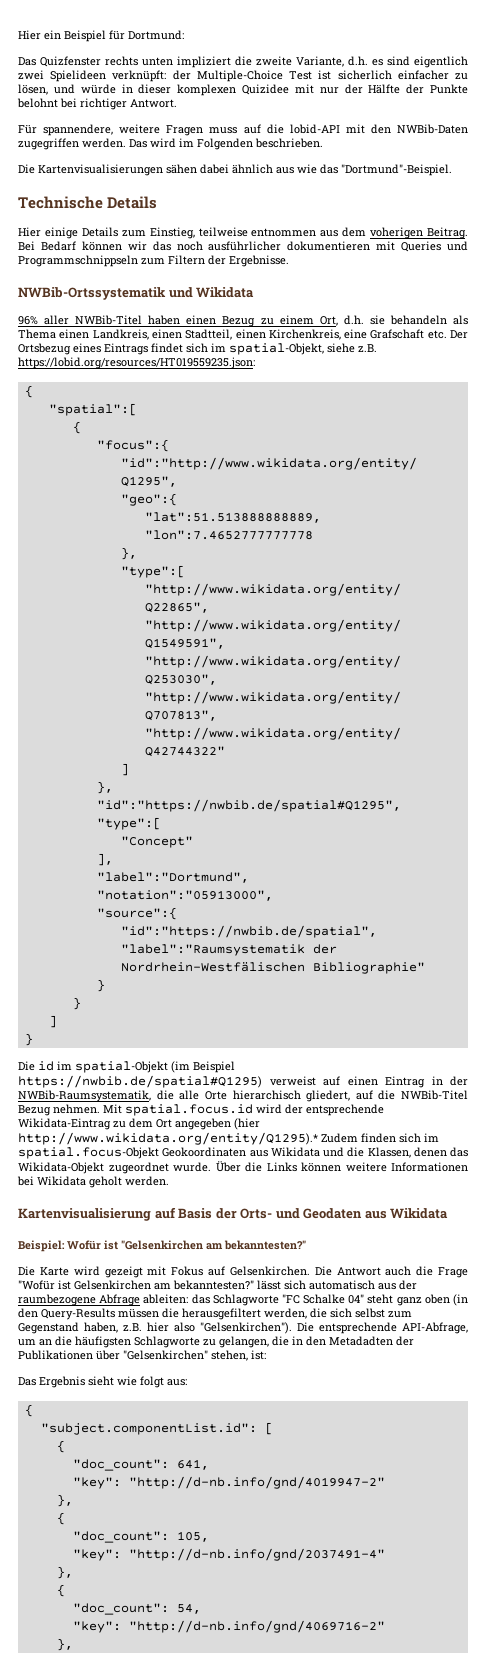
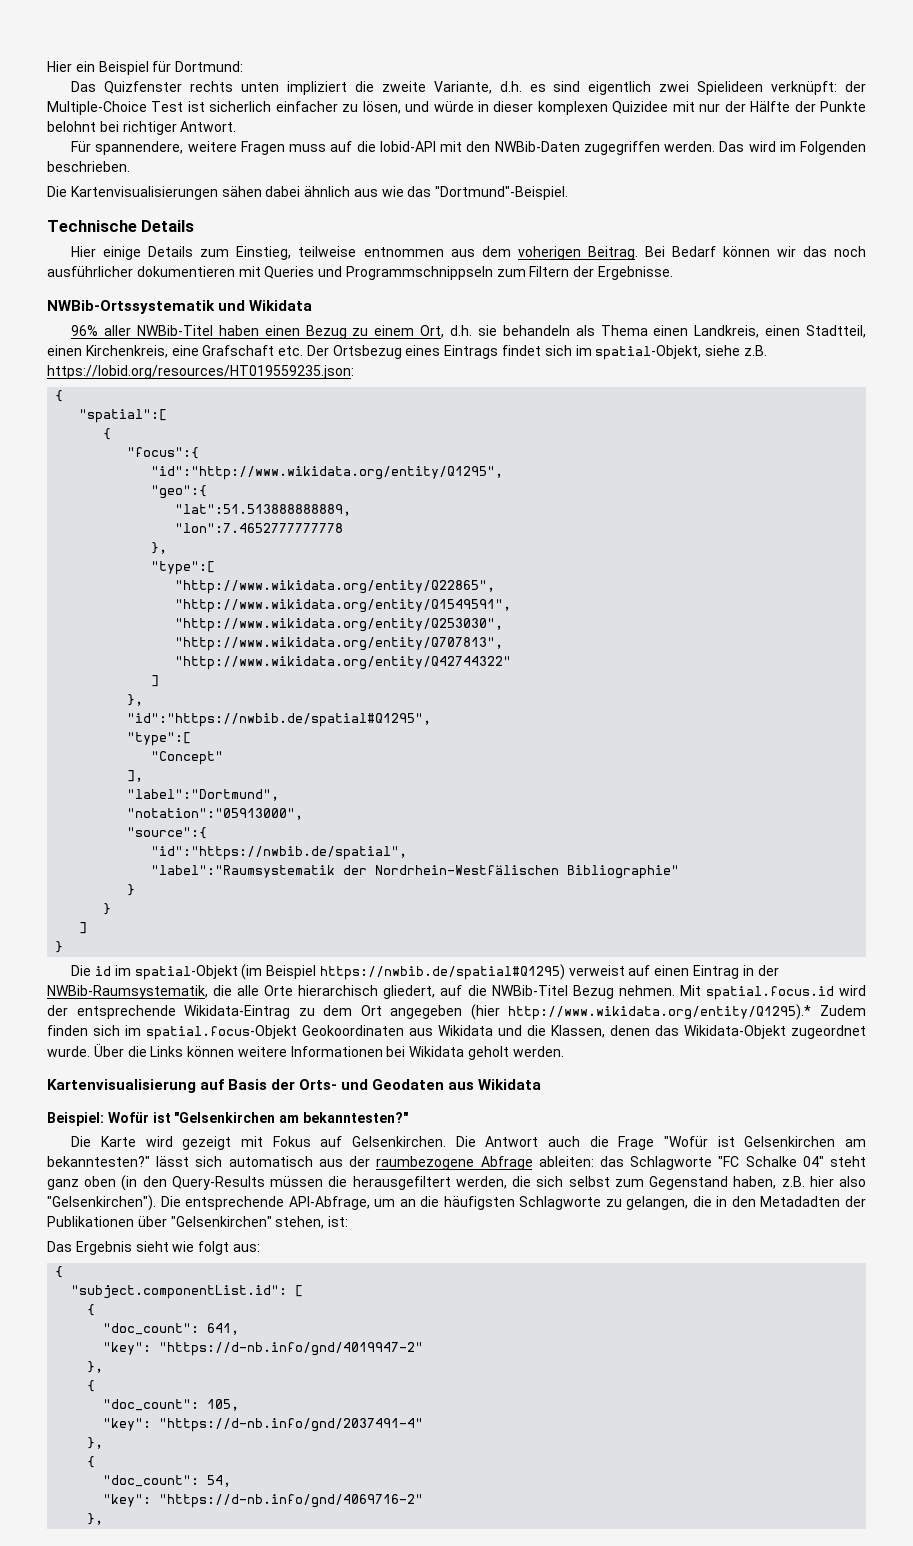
- "key": "http://d-nb.info/gnd/4019947-2"
+ "key": "https://d-nb.info/gnd/4019947-2"
- "key": "http://d-nb.info/gnd/2037491-4"
+ "key": "https://d-nb.info/gnd/2037491-4"
- "key": "http://d-nb.info/gnd/4069716-2"
+ "key": "https://d-nb.info/gnd/4069716-2"

